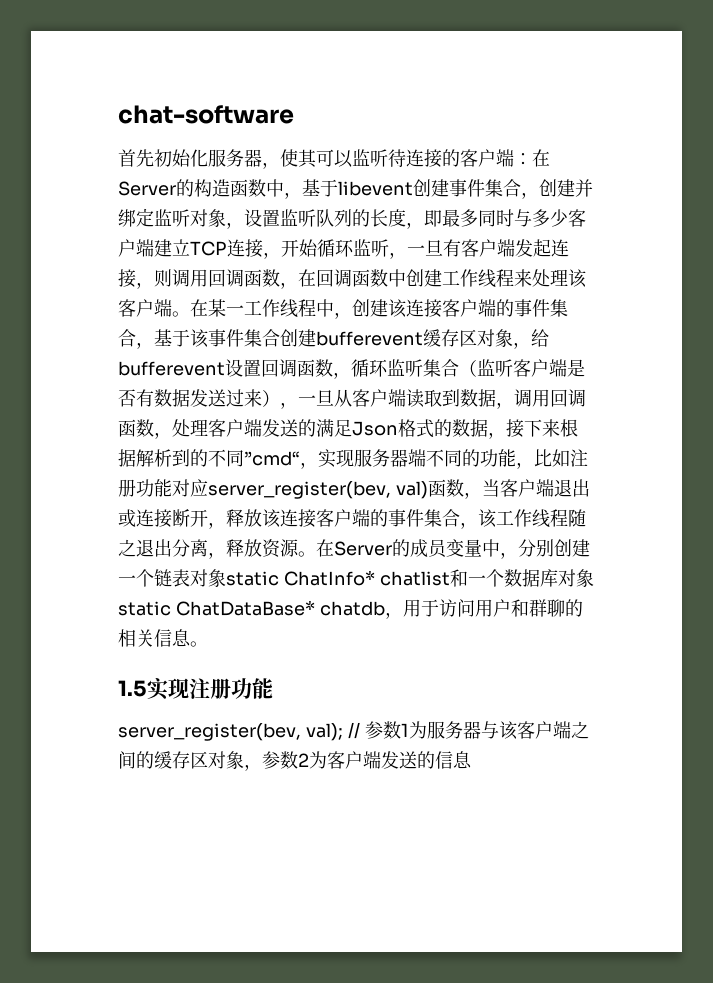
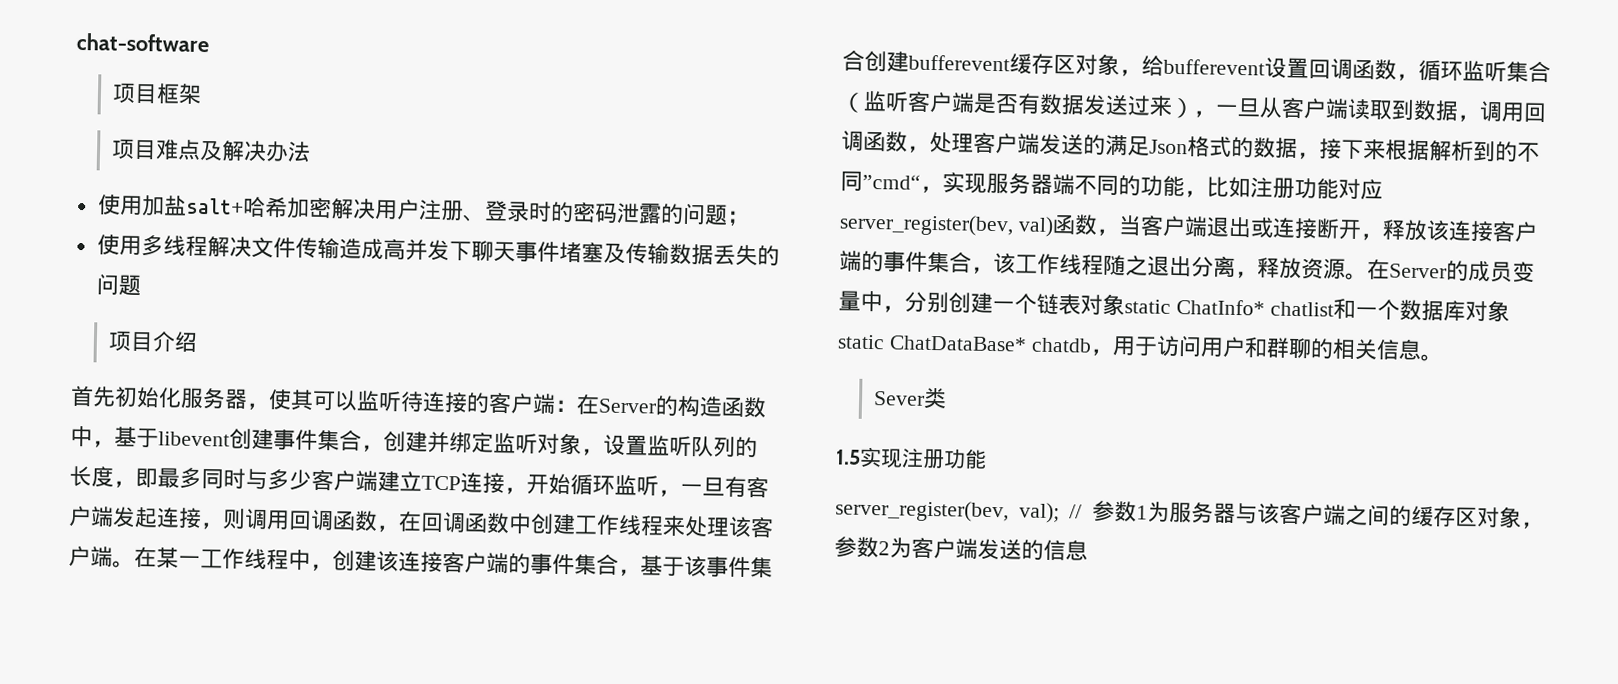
+ 项目框架
+ 项目难点及解决办法
+ 使用加盐salt+哈希加密解决用户注册、登录时的密码泄露的问题；
+ 使用多线程解决文件传输造成高并发下聊天事件堵塞及传输数据丢失的问题
+ 项目介绍
+ Sever类

